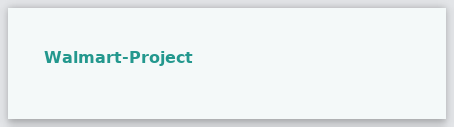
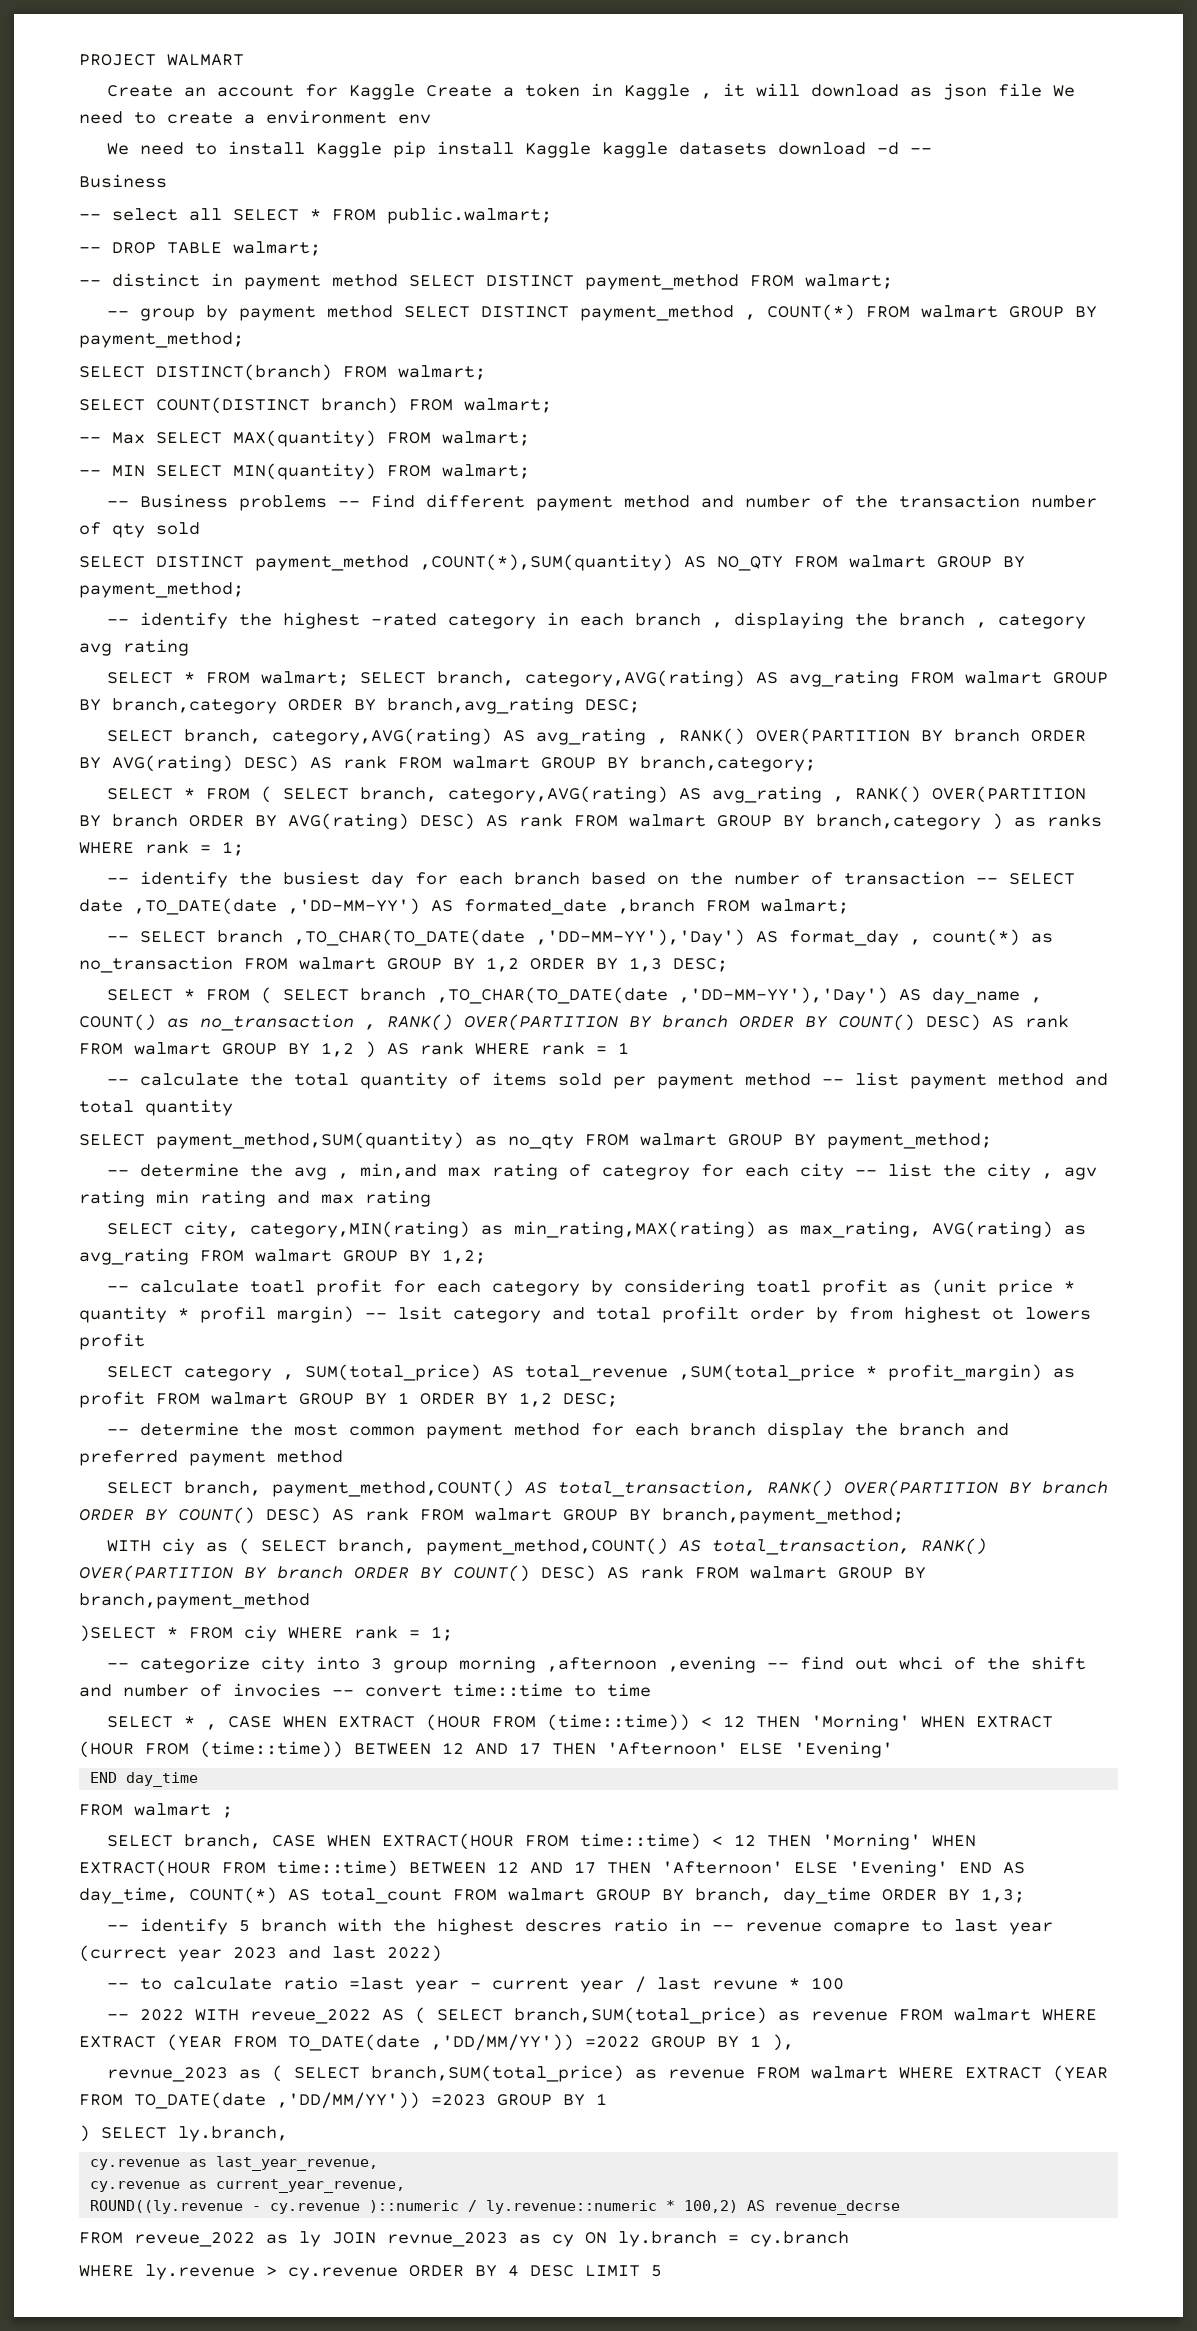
- Walmart-Project
+ PROJECT WALMART
+ Create an account for Kaggle Create a token in Kaggle , it will download as json file We need to create a environment env
+ We need to install Kaggle pip install Kaggle kaggle datasets download -d --
+ Business
+ -- select all SELECT * FROM public.walmart;
+ -- DROP TABLE walmart;
+ -- distinct in payment method SELECT DISTINCT payment_method FROM walmart;
+ -- group by payment method SELECT DISTINCT payment_method , COUNT(*) FROM walmart GROUP BY payment_method;
+ SELECT DISTINCT(branch) FROM walmart;
+ SELECT COUNT(DISTINCT branch) FROM walmart;
+ -- Max SELECT MAX(quantity) FROM walmart;
+ -- MIN SELECT MIN(quantity) FROM walmart;
+ -- Business problems -- Find different payment method and number of the transaction number of qty sold
+ SELECT DISTINCT payment_method ,COUNT(*),SUM(quantity) AS NO_QTY FROM walmart GROUP BY payment_method;
+ -- identify the highest -rated category in each branch , displaying the branch , category avg rating
+ SELECT * FROM walmart; SELECT branch, category,AVG(rating) AS avg_rating FROM walmart GROUP BY branch,category ORDER BY branch,avg_rating DESC;
+ SELECT branch, category,AVG(rating) AS avg_rating , RANK() OVER(PARTITION BY branch ORDER BY AVG(rating) DESC) AS rank FROM walmart GROUP BY branch,category;
+ SELECT * FROM ( SELECT branch, category,AVG(rating) AS avg_rating , RANK() OVER(PARTITION BY branch ORDER BY AVG(rating) DESC) AS rank FROM walmart GROUP BY branch,category ) as ranks WHERE rank = 1;
+ -- identify the busiest day for each branch based on the number of transaction -- SELECT date ,TO_DATE(date ,'DD-MM-YY') AS formated_date ,branch FROM walmart;
+ -- SELECT branch ,TO_CHAR(TO_DATE(date ,'DD-MM-YY'),'Day') AS format_day , count(*) as no_transaction FROM walmart GROUP BY 1,2 ORDER BY 1,3 DESC;
+ SELECT * FROM ( SELECT branch ,TO_CHAR(TO_DATE(date ,'DD-MM-YY'),'Day') AS day_name , COUNT() as no_transaction , RANK() OVER(PARTITION BY branch ORDER BY COUNT() DESC) AS rank FROM walmart GROUP BY 1,2 ) AS rank WHERE rank = 1
+ -- calculate the total quantity of items sold per payment method -- list payment method and total quantity
+ SELECT payment_method,SUM(quantity) as no_qty FROM walmart GROUP BY payment_method;
+ -- determine the avg , min,and max rating of categroy for each city -- list the city , agv rating min rating and max rating
+ SELECT city, category,MIN(rating) as min_rating,MAX(rating) as max_rating, AVG(rating) as avg_rating FROM walmart GROUP BY 1,2;
+ -- calculate toatl profit for each category by considering toatl profit as (unit price * quantity * profil margin) -- lsit category and total profilt order by from highest ot lowers profit
+ SELECT category , SUM(total_price) AS total_revenue ,SUM(total_price * profit_margin) as profit FROM walmart GROUP BY 1 ORDER BY 1,2 DESC;
+ -- determine the most common payment method for each branch display the branch and preferred payment method
+ SELECT branch, payment_method,COUNT() AS total_transaction, RANK() OVER(PARTITION BY branch ORDER BY COUNT() DESC) AS rank FROM walmart GROUP BY branch,payment_method;
+ WITH ciy as ( SELECT branch, payment_method,COUNT() AS total_transaction, RANK() OVER(PARTITION BY branch ORDER BY COUNT() DESC) AS rank FROM walmart GROUP BY branch,payment_method
+ )SELECT * FROM ciy WHERE rank = 1;
+ -- categorize city into 3 group morning ,afternoon ,evening -- find out whci of the shift and number of invocies -- convert time::time to time
+ SELECT * , CASE WHEN EXTRACT (HOUR FROM (time::time)) < 12 THEN 'Morning' WHEN EXTRACT (HOUR FROM (time::time)) BETWEEN 12 AND 17 THEN 'Afternoon' ELSE 'Evening'
+ END day_time
+ FROM walmart ;
+ SELECT branch, CASE WHEN EXTRACT(HOUR FROM time::time) < 12 THEN 'Morning' WHEN EXTRACT(HOUR FROM time::time) BETWEEN 12 AND 17 THEN 'Afternoon' ELSE 'Evening' END AS day_time, COUNT(*) AS total_count FROM walmart GROUP BY branch, day_time ORDER BY 1,3;
+ -- identify 5 branch with the highest descres ratio in -- revenue comapre to last year (currect year 2023 and last 2022)
+ -- to calculate ratio =last year - current year / last revune * 100
+ -- 2022 WITH reveue_2022 AS ( SELECT branch,SUM(total_price) as revenue FROM walmart WHERE EXTRACT (YEAR FROM TO_DATE(date ,'DD/MM/YY')) =2022 GROUP BY 1 ),
+ revnue_2023 as ( SELECT branch,SUM(total_price) as revenue FROM walmart WHERE EXTRACT (YEAR FROM TO_DATE(date ,'DD/MM/YY')) =2023 GROUP BY 1
+ ) SELECT ly.branch,
+ cy.revenue as last_year_revenue,
+ cy.revenue as current_year_revenue,
+ ROUND((ly.revenue - cy.revenue )::numeric / ly.revenue::numeric * 100,2) AS revenue_decrse
+ FROM reveue_2022 as ly JOIN revnue_2023 as cy ON ly.branch = cy.branch
+ WHERE ly.revenue > cy.revenue ORDER BY 4 DESC LIMIT 5

